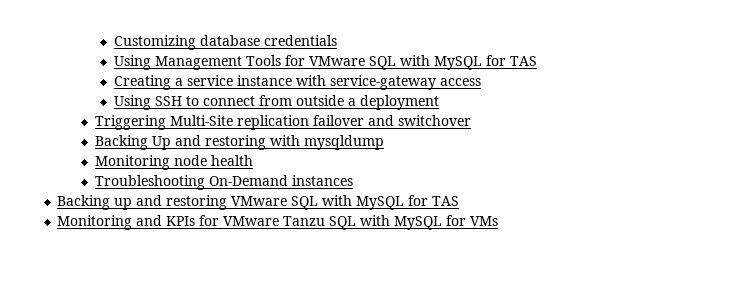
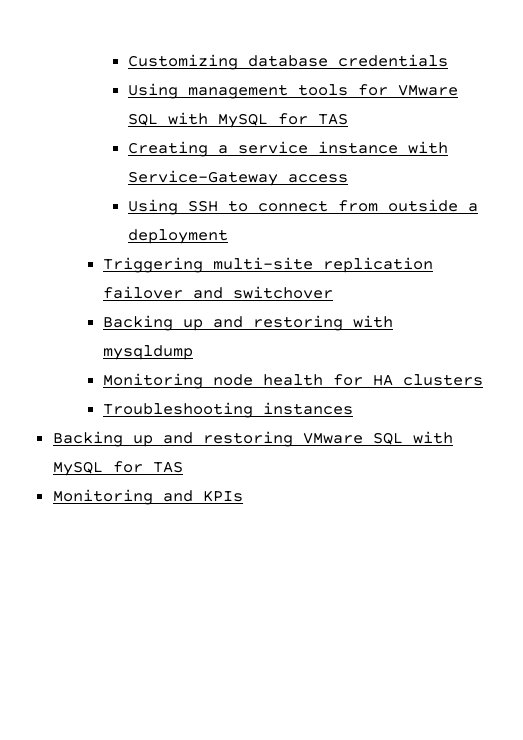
- Using Management Tools for VMware SQL with MySQL for TAS
+ Using management tools for VMware SQL with MySQL for TAS
- Creating a service instance with service-gateway access
+ Creating a service instance with Service-Gateway access
- Triggering Multi-Site replication failover and switchover
+ Triggering multi-site replication failover and switchover
- Backing Up and restoring with mysqldump
+ Backing up and restoring with mysqldump
- Monitoring node health
+ Monitoring node health for HA clusters
- Troubleshooting On-Demand instances
+ Troubleshooting instances
- Monitoring and KPIs for VMware Tanzu SQL with MySQL for VMs
+ Monitoring and KPIs

